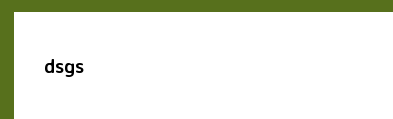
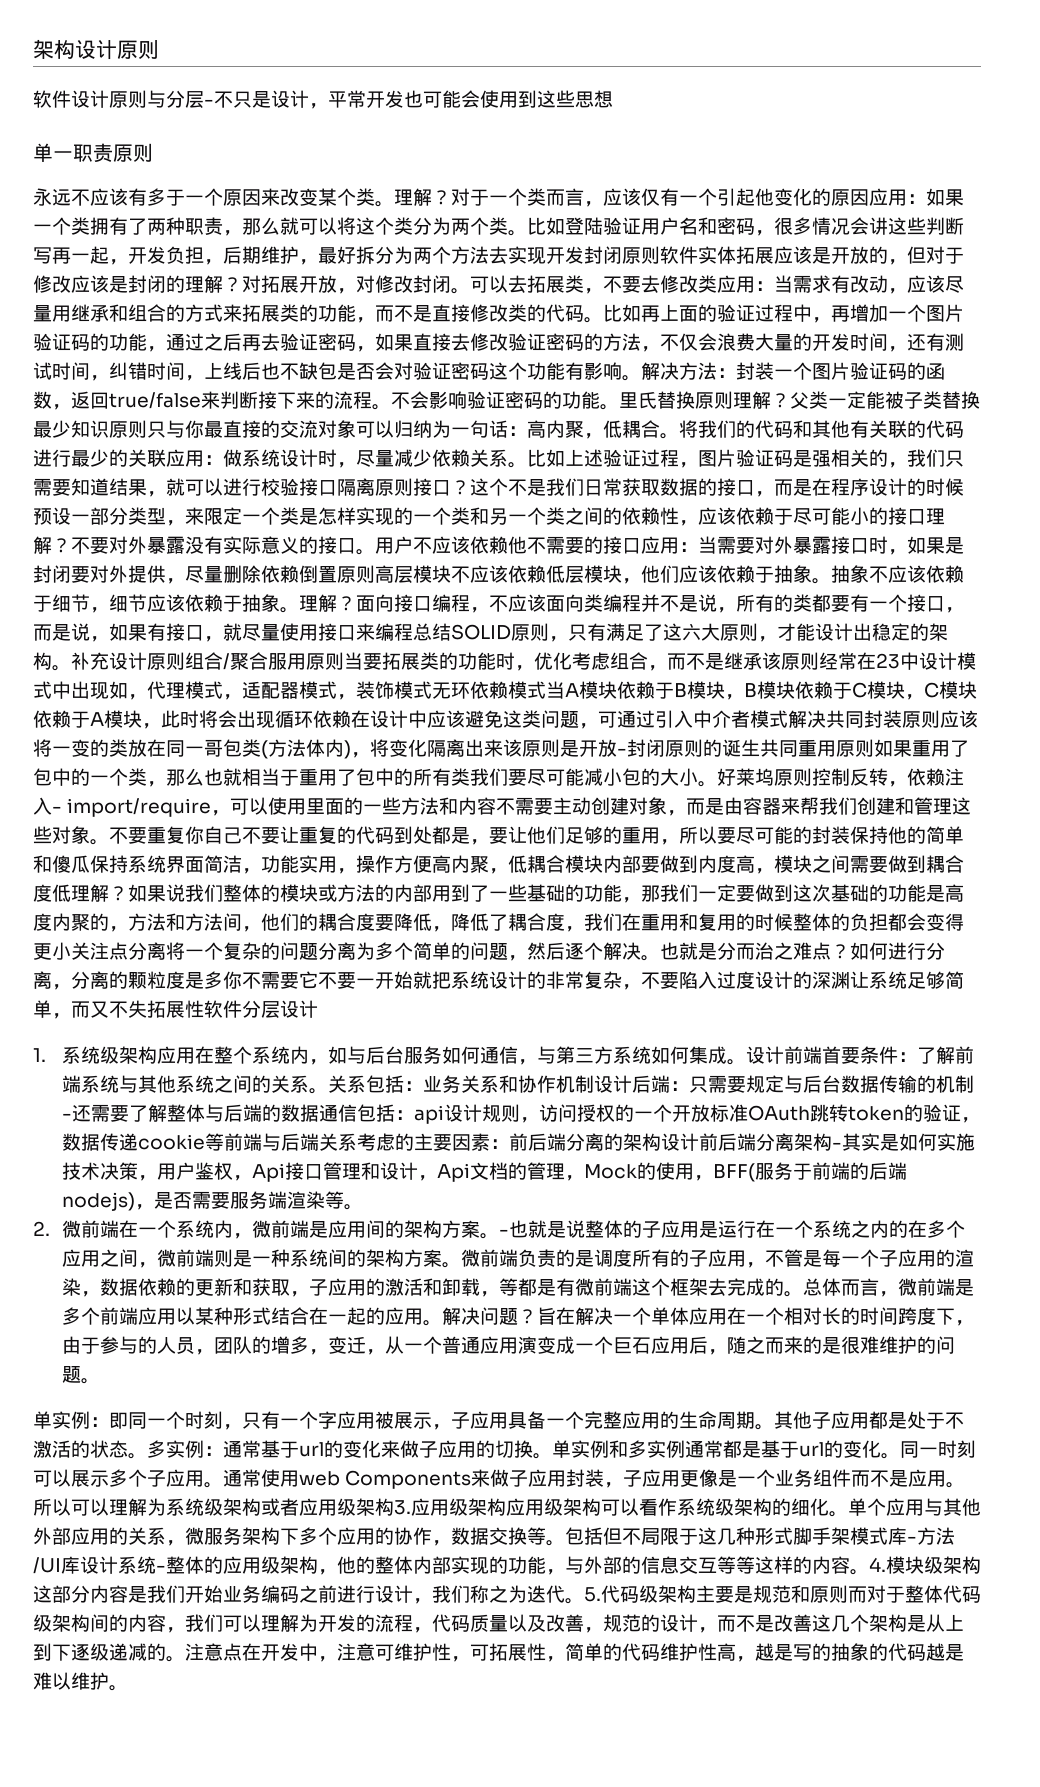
- dsgs
+ 架构设计原则
+ 软件设计原则与分层-不只是设计，平常开发也可能会使用到这些思想
+ 单一职责原则
+ 永远不应该有多于一个原因来改变某个类。理解？对于一个类而言，应该仅有一个引起他变化的原因应用：如果一个类拥有了两种职责，那么就可以将这个类分为两个类。比如登陆验证用户名和密码，很多情况会讲这些判断写再一起，开发负担，后期维护，最好拆分为两个方法去实现开发封闭原则软件实体拓展应该是开放的，但对于修改应该是封闭的理解？对拓展开放，对修改封闭。可以去拓展类，不要去修改类应用：当需求有改动，应该尽量用继承和组合的方式来拓展类的功能，而不是直接修改类的代码。比如再上面的验证过程中，再增加一个图片验证码的功能，通过之后再去验证密码，如果直接去修改验证密码的方法，不仅会浪费大量的开发时间，还有测试时间，纠错时间，上线后也不缺包是否会对验证密码这个功能有影响。解决方法：封装一个图片验证码的函数，返回true/false来判断接下来的流程。不会影响验证密码的功能。里氏替换原则理解？父类一定能被子类替换最少知识原则只与你最直接的交流对象可以归纳为一句话：高内聚，低耦合。将我们的代码和其他有关联的代码进行最少的关联应用：做系统设计时，尽量减少依赖关系。比如上述验证过程，图片验证码是强相关的，我们只需要知道结果，就可以进行校验接口隔离原则接口？这个不是我们日常获取数据的接口，而是在程序设计的时候预设一部分类型，来限定一个类是怎样实现的一个类和另一个类之间的依赖性，应该依赖于尽可能小的接口理解？不要对外暴露没有实际意义的接口。用户不应该依赖他不需要的接口应用：当需要对外暴露接口时，如果是封闭要对外提供，尽量删除依赖倒置原则高层模块不应该依赖低层模块，他们应该依赖于抽象。抽象不应该依赖于细节，细节应该依赖于抽象。理解？面向接口编程，不应该面向类编程并不是说，所有的类都要有一个接口，而是说，如果有接口，就尽量使用接口来编程总结SOLID原则，只有满足了这六大原则，才能设计出稳定的架构。补充设计原则组合/聚合服用原则当要拓展类的功能时，优化考虑组合，而不是继承该原则经常在23中设计模式中出现如，代理模式，适配器模式，装饰模式无环依赖模式当A模块依赖于B模块，B模块依赖于C模块，C模块依赖于A模块，此时将会出现循环依赖在设计中应该避免这类问题，可通过引入中介者模式解决共同封装原则应该将一变的类放在同一哥包类(方法体内)，将变化隔离出来该原则是开放-封闭原则的诞生共同重用原则如果重用了包中的一个类，那么也就相当于重用了包中的所有类我们要尽可能减小包的大小。好莱坞原则控制反转，依赖注入- import/require，可以使用里面的一些方法和内容不需要主动创建对象，而是由容器来帮我们创建和管理这些对象。不要重复你自己不要让重复的代码到处都是，要让他们足够的重用，所以要尽可能的封装保持他的简单和傻瓜保持系统界面简洁，功能实用，操作方便高内聚，低耦合模块内部要做到内度高，模块之间需要做到耦合度低理解？如果说我们整体的模块或方法的内部用到了一些基础的功能，那我们一定要做到这次基础的功能是高度内聚的，方法和方法间，他们的耦合度要降低，降低了耦合度，我们在重用和复用的时候整体的负担都会变得更小关注点分离将一个复杂的问题分离为多个简单的问题，然后逐个解决。也就是分而治之难点？如何进行分离，分离的颗粒度是多你不需要它不要一开始就把系统设计的非常复杂，不要陷入过度设计的深渊让系统足够简单，而又不失拓展性软件分层设计
+ 1.系统级架构应用在整个系统内，如与后台服务如何通信，与第三方系统如何集成。设计前端首要条件：了解前端系统与其他系统之间的关系。关系包括：业务关系和协作机制设计后端：只需要规定与后台数据传输的机制-还需要了解整体与后端的数据通信包括：api设计规则，访问授权的一个开放标准OAuth跳转token的验证，数据传递cookie等前端与后端关系考虑的主要因素：前后端分离的架构设计前后端分离架构-其实是如何实施技术决策，用户鉴权，Api接口管理和设计，Api文档的管理，Mock的使用，BFF(服务于前端的后端nodejs)，是否需要服务端渲染等。
+ 2.微前端在一个系统内，微前端是应用间的架构方案。-也就是说整体的子应用是运行在一个系统之内的在多个应用之间，微前端则是一种系统间的架构方案。微前端负责的是调度所有的子应用，不管是每一个子应用的渲染，数据依赖的更新和获取，子应用的激活和卸载，等都是有微前端这个框架去完成的。总体而言，微前端是多个前端应用以某种形式结合在一起的应用。解决问题？旨在解决一个单体应用在一个相对长的时间跨度下，由于参与的人员，团队的增多，变迁，从一个普通应用演变成一个巨石应用后，随之而来的是很难维护的问题。
+ 单实例：即同一个时刻，只有一个字应用被展示，子应用具备一个完整应用的生命周期。其他子应用都是处于不激活的状态。多实例：通常基于url的变化来做子应用的切换。单实例和多实例通常都是基于url的变化。同一时刻可以展示多个子应用。通常使用web Components来做子应用封装，子应用更像是一个业务组件而不是应用。所以可以理解为系统级架构或者应用级架构3.应用级架构应用级架构可以看作系统级架构的细化。单个应用与其他外部应用的关系，微服务架构下多个应用的协作，数据交换等。包括但不局限于这几种形式脚手架模式库-方法/UI库设计系统-整体的应用级架构，他的整体内部实现的功能，与外部的信息交互等等这样的内容。4.模块级架构这部分内容是我们开始业务编码之前进行设计，我们称之为迭代。5.代码级架构主要是规范和原则而对于整体代码级架构间的内容，我们可以理解为开发的流程，代码质量以及改善，规范的设计，而不是改善这几个架构是从上到下逐级递减的。注意点在开发中，注意可维护性，可拓展性，简单的代码维护性高，越是写的抽象的代码越是难以维护。

